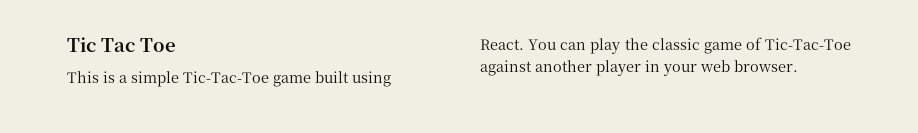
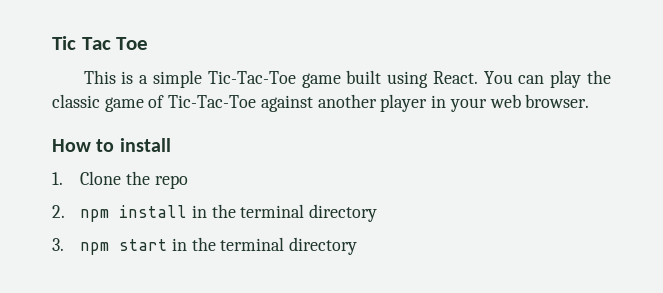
+ How to install
+ 1. Clone the repo
+ 2. npm install in the terminal directory
+ 3. npm start in the terminal directory

